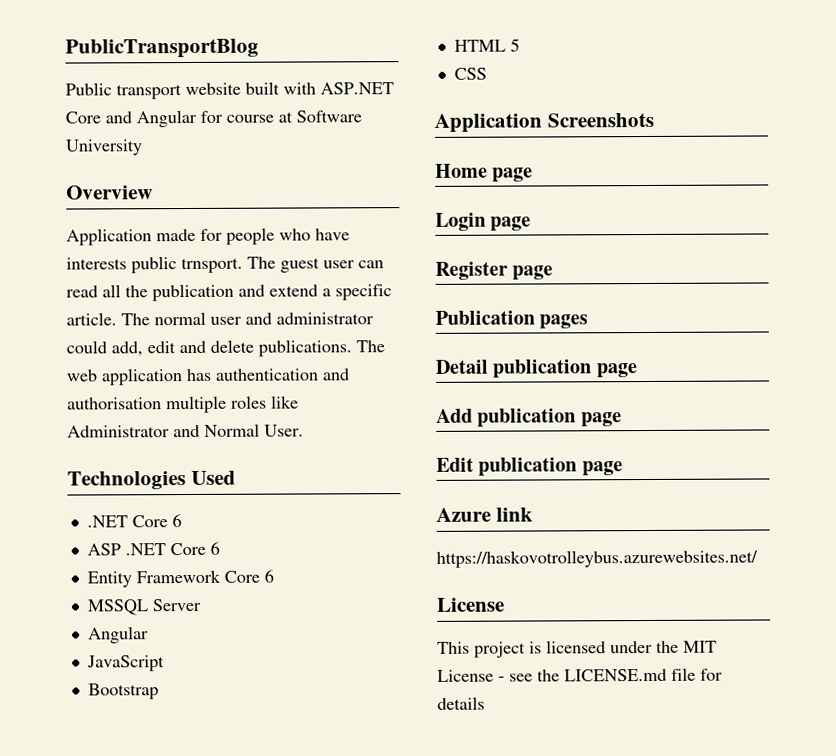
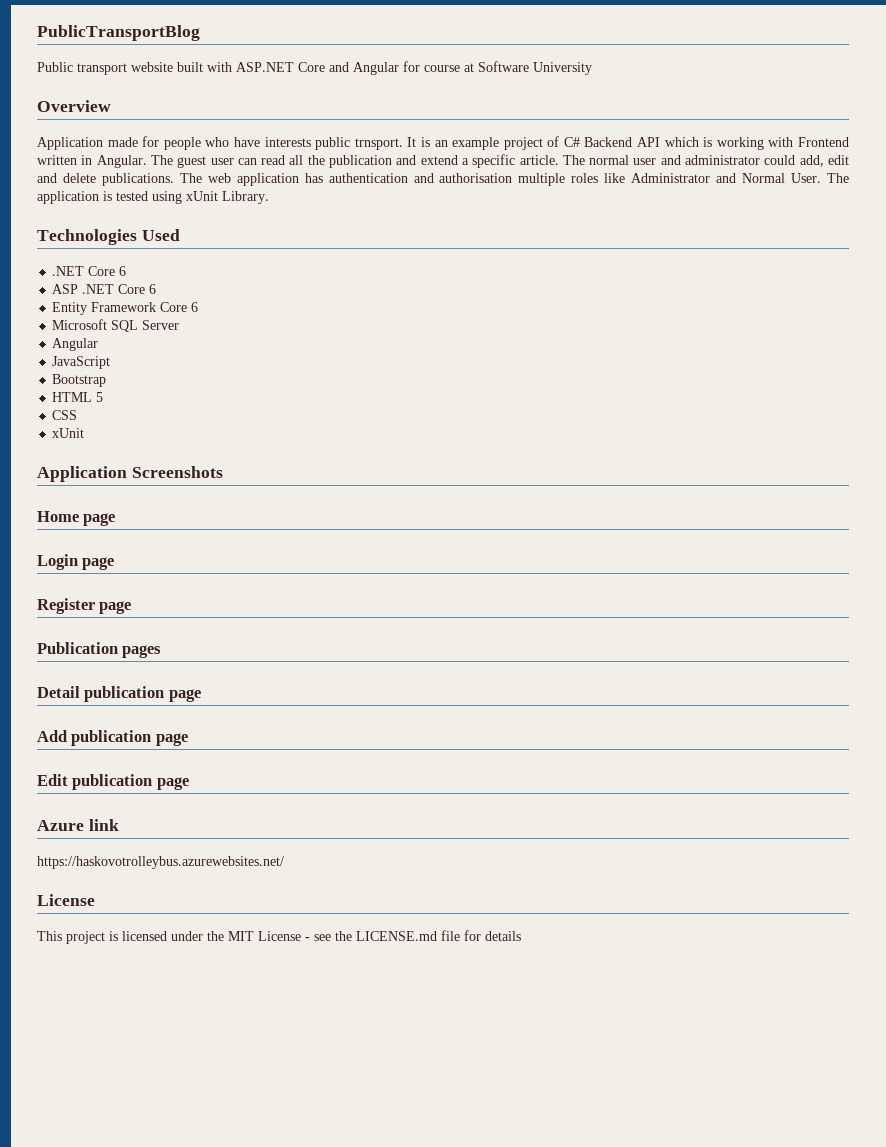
+ It is an example project of C# Backend API which is working with Frontend written in Angular.
+ The application is tested using xUnit Library.
- MSSQL Server
+ Microsoft SQL Server
  CSS
+ xUnit

